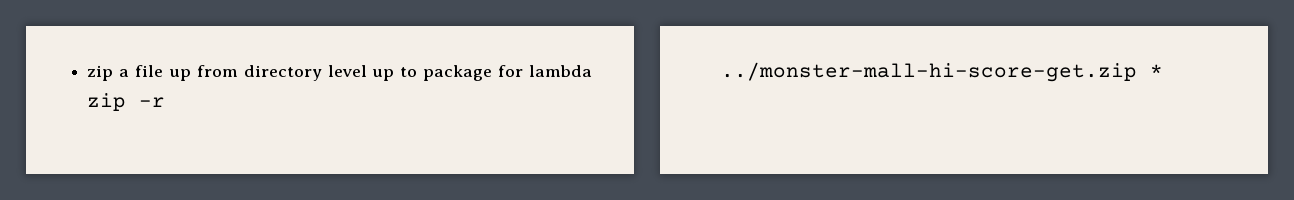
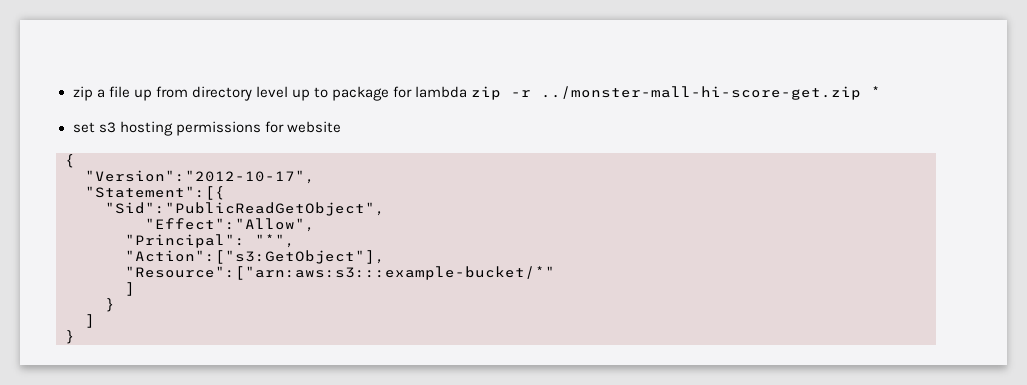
+ set s3 hosting permissions for website
+ {
+ "Version":"2012-10-17",
+ "Statement":[{
+ "Sid":"PublicReadGetObject",
+ "Effect":"Allow",
+ "Principal": "*",
+ "Action":["s3:GetObject"],
+ "Resource":["arn:aws:s3:::example-bucket/*"
+ ]
+ }
+ ]
+ }

